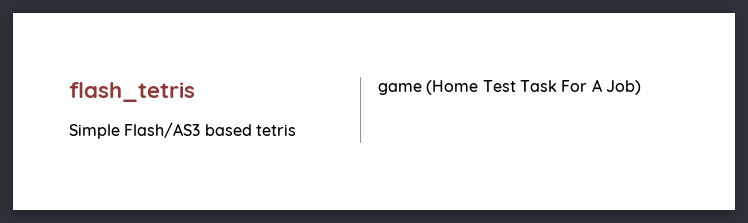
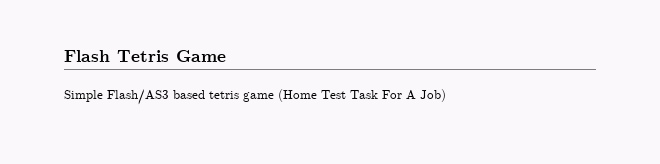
- flash_tetris
+ Flash Tetris Game

